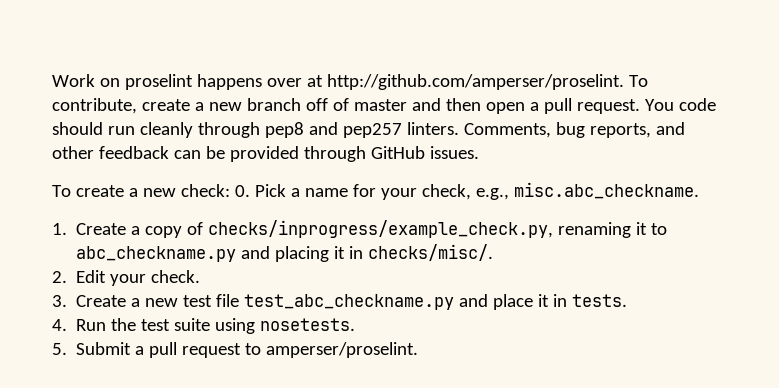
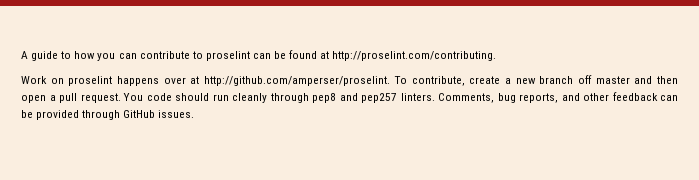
+ A guide to how you can contribute to proselint can be found at http://proselint.com/contributing.
- Work on proselint happens over at http://github.com/amperser/proselint. To contribute, create a new branch off of master and then open a pull request.
+ Work on proselint happens over at http://github.com/amperser/proselint. To contribute, create a new branch off master and then open a pull request.
- To create a new check: 0. Pick a name for your check, e.g., misc.abc_checkname.
- 1. Create a copy of checks/inprogress/example_check.py, renaming it to abc_checkname.py and placing it in checks/misc/.
- 2. Edit your check.
- 3. Create a new test file test_abc_checkname.py and place it in tests.
- 4. Run the test suite using nosetests.
- 5. Submit a pull request to amperser/proselint.

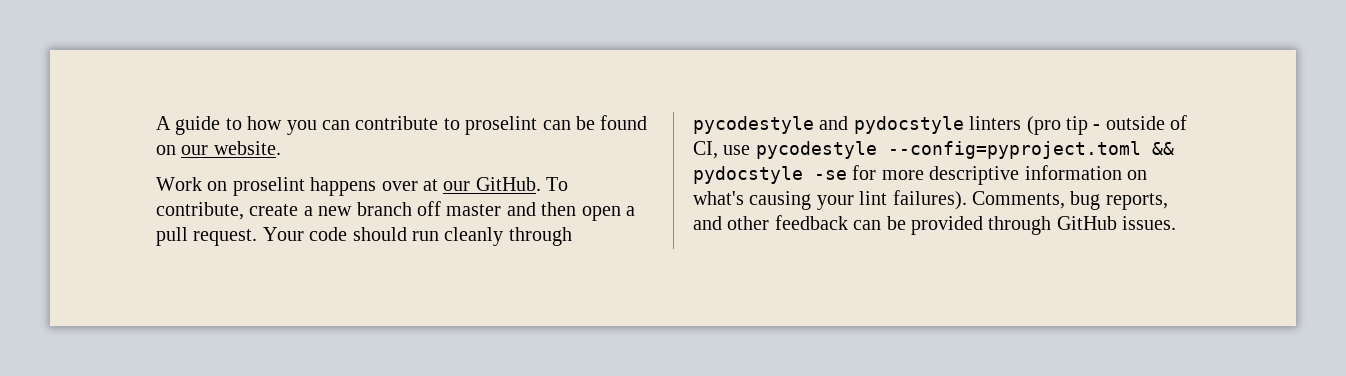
- A guide to how you can contribute to proselint can be found at http://proselint.com/contributing.
+ A guide to how you can contribute to proselint can be found on our website.
- Work on proselint happens over at http://github.com/amperser/proselint. To contribute, create a new branch off master and then open a pull request.
+ Work on proselint happens over at our GitHub. To contribute, create a new branch off master and then open a pull request.
- You code should run cleanly through pep8 and pep257 linters.
+ Your code should run cleanly through pycodestyle and pydocstyle linters (pro tip - outside of CI, use pycodestyle --config=pyproject.toml && pydocstyle -se for more descriptive information on what's causing your lint failures).

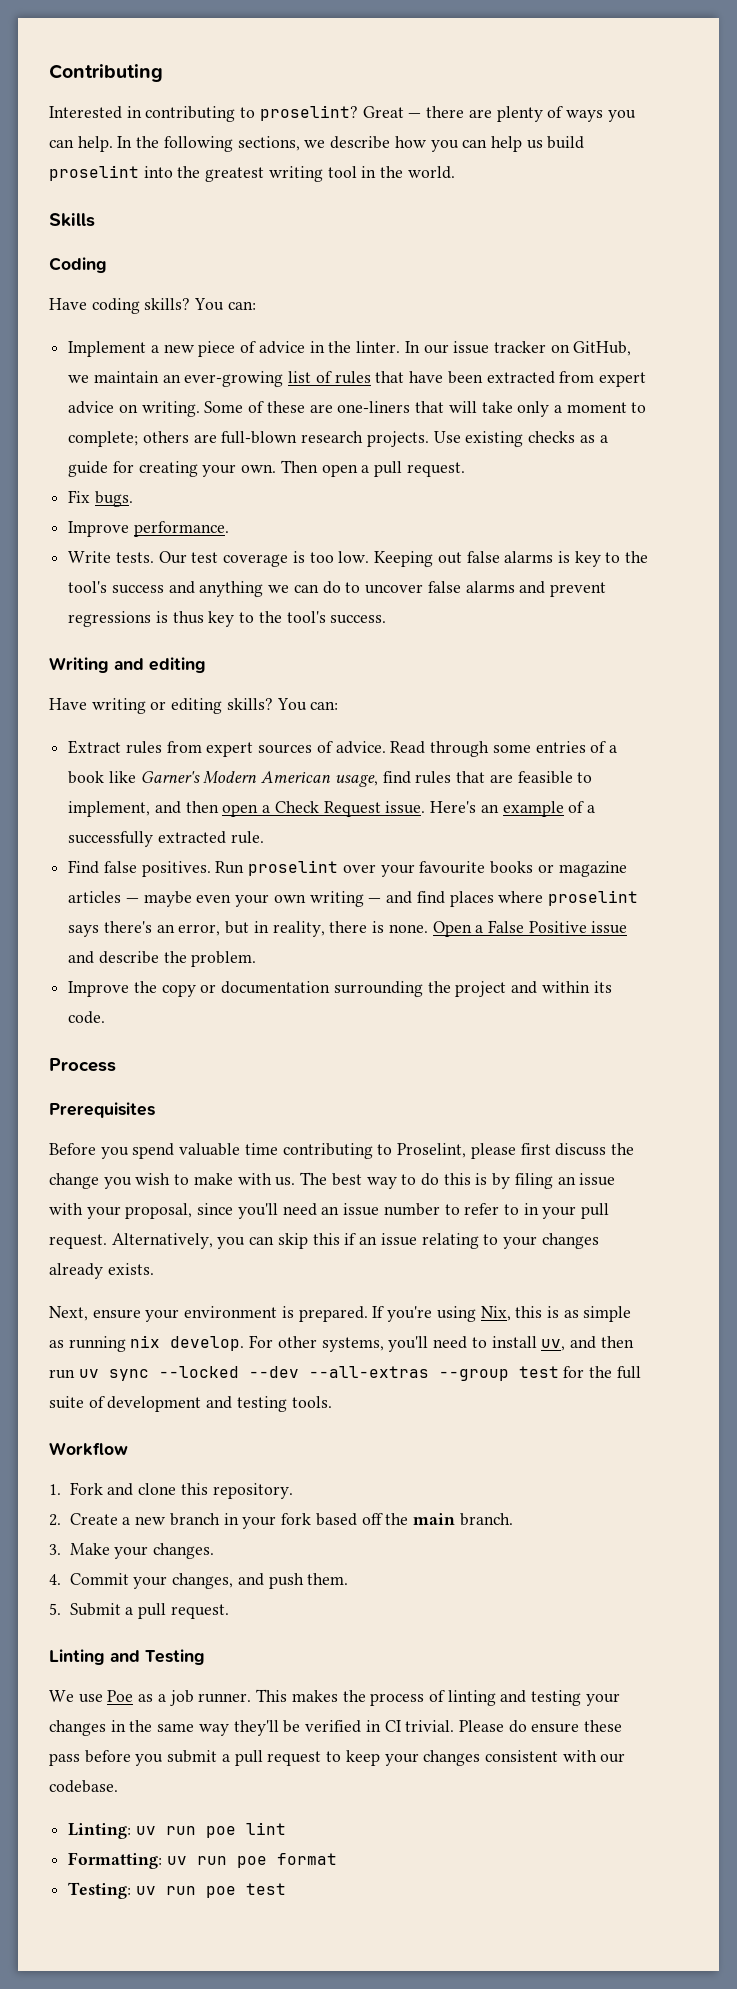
- A guide to how you can contribute to proselint can be found on our website.
- Work on proselint happens over at our GitHub. To contribute, create a new branch off master and then open a pull request. Your code should run cleanly through pycodestyle and pydocstyle linters (pro tip - outside of CI, use pycodestyle --config=pyproject.toml && pydocstyle -se for more descriptive information on what's causing your lint failures). Comments, bug reports, and other feedback can be provided through GitHub issues.
+ Contributing
+ Interested in contributing to proselint? Great — there are plenty of ways you can help. In the following sections, we describe how you can help us build proselint into the greatest writing tool in the world.
+ Skills
+ Coding
+ Have coding skills? You can:
+ Implement a new piece of advice in the linter. In our issue tracker on GitHub, we maintain an ever-growing list of rules that have been extracted from expert advice on writing. Some of these are one-liners that will take only a moment to complete; others are full-blown research projects. Use existing checks as a guide for creating your own. Then open a pull request.
+ Fix bugs.
+ Improve performance.
+ Write tests. Our test coverage is too low. Keeping out false alarms is key to the tool's success and anything we can do to uncover false alarms and prevent regressions is thus key to the tool's success.
+ Writing and editing
+ Have writing or editing skills? You can:
+ Extract rules from expert sources of advice. Read through some entries of a book like Garner's Modern American usage, find rules that are feasible to implement, and then open a Check Request issue. Here's an example of a successfully extracted rule.
+ Find false positives. Run proselint over your favourite books or magazine articles — maybe even your own writing — and find places where proselint says there's an error, but in reality, there is none. Open a False Positive issue and describe the problem.
+ Improve the copy or documentation surrounding the project and within its code.
+ Process
+ Prerequisites
+ Before you spend valuable time contributing to Proselint, please first discuss the change you wish to make with us. The best way to do this is by filing an issue with your proposal, since you'll need an issue number to refer to in your pull request. Alternatively, you can skip this if an issue relating to your changes already exists.
+ Next, ensure your environment is prepared. If you're using Nix, this is as simple as running nix develop. For other systems, you'll need to install uv, and then run uv sync --locked --dev --all-extras --group test for the full suite of development and testing tools.
+ Workflow
+ 1. Fork and clone this repository.
+ 2. Create a new branch in your fork based off the main branch.
+ 3. Make your changes.
+ 4. Commit your changes, and push them.
+ 5. Submit a pull request.
+ Linting and Testing
+ We use Poe as a job runner. This makes the process of linting and testing your changes in the same way they'll be verified in CI trivial. Please do ensure these pass before you submit a pull request to keep your changes consistent with our codebase.
+ Linting: uv run poe lint
+ Formatting: uv run poe format
+ Testing: uv run poe test

